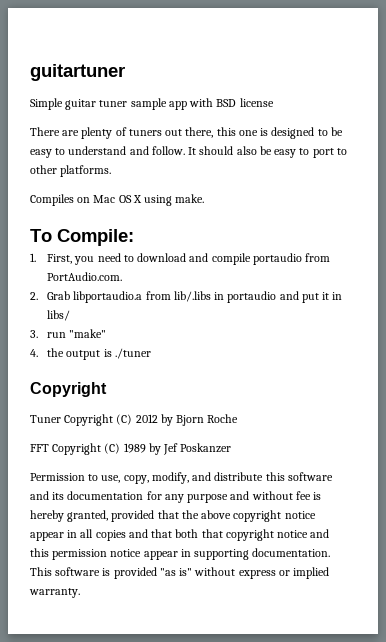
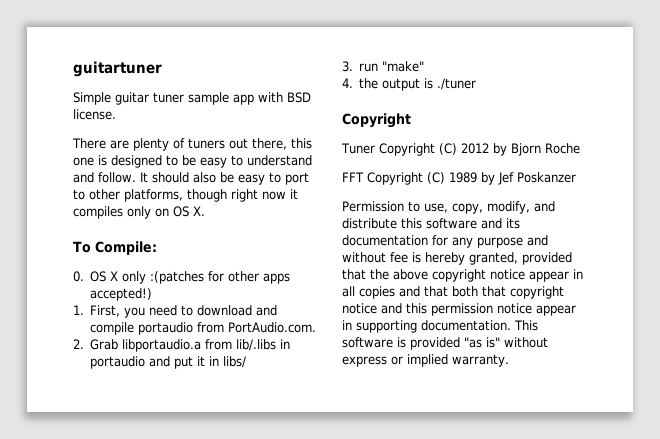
- Simple guitar tuner sample app with BSD license
+ Simple guitar tuner sample app with BSD license.
- It should also be easy to port to other platforms.
- Compiles on Mac OS X using make.
+ It should also be easy to port to other platforms, though right now it compiles only on OS X.
  To Compile:
+ 0. OS X only :(patches for other apps accepted!)

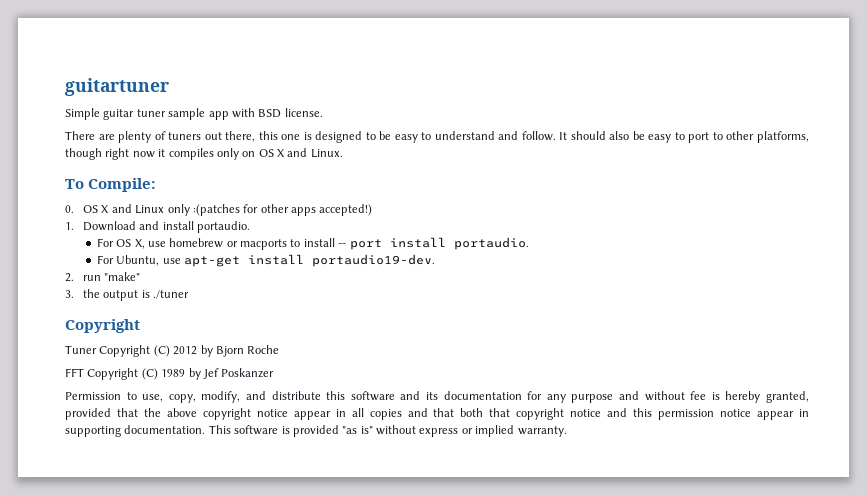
- It should also be easy to port to other platforms, though right now it compiles only on OS X.
+ It should also be easy to port to other platforms, though right now it compiles only on OS X and Linux.
- 0. OS X only :(patches for other apps accepted!)
+ 0. OS X and Linux only :(patches for other apps accepted!)
- 1. First, you need to download and compile portaudio from PortAudio.com.
- 2. Grab libportaudio.a from lib/.libs in portaudio and put it in libs/
- 3. run "make"
+ 1. Download and install portaudio.
+ For OS X, use homebrew or macports to install -- port install portaudio.
+ For Ubuntu, use apt-get install portaudio19-dev.
+ 2. run "make"
- 4. the output is ./tuner
+ 3. the output is ./tuner

